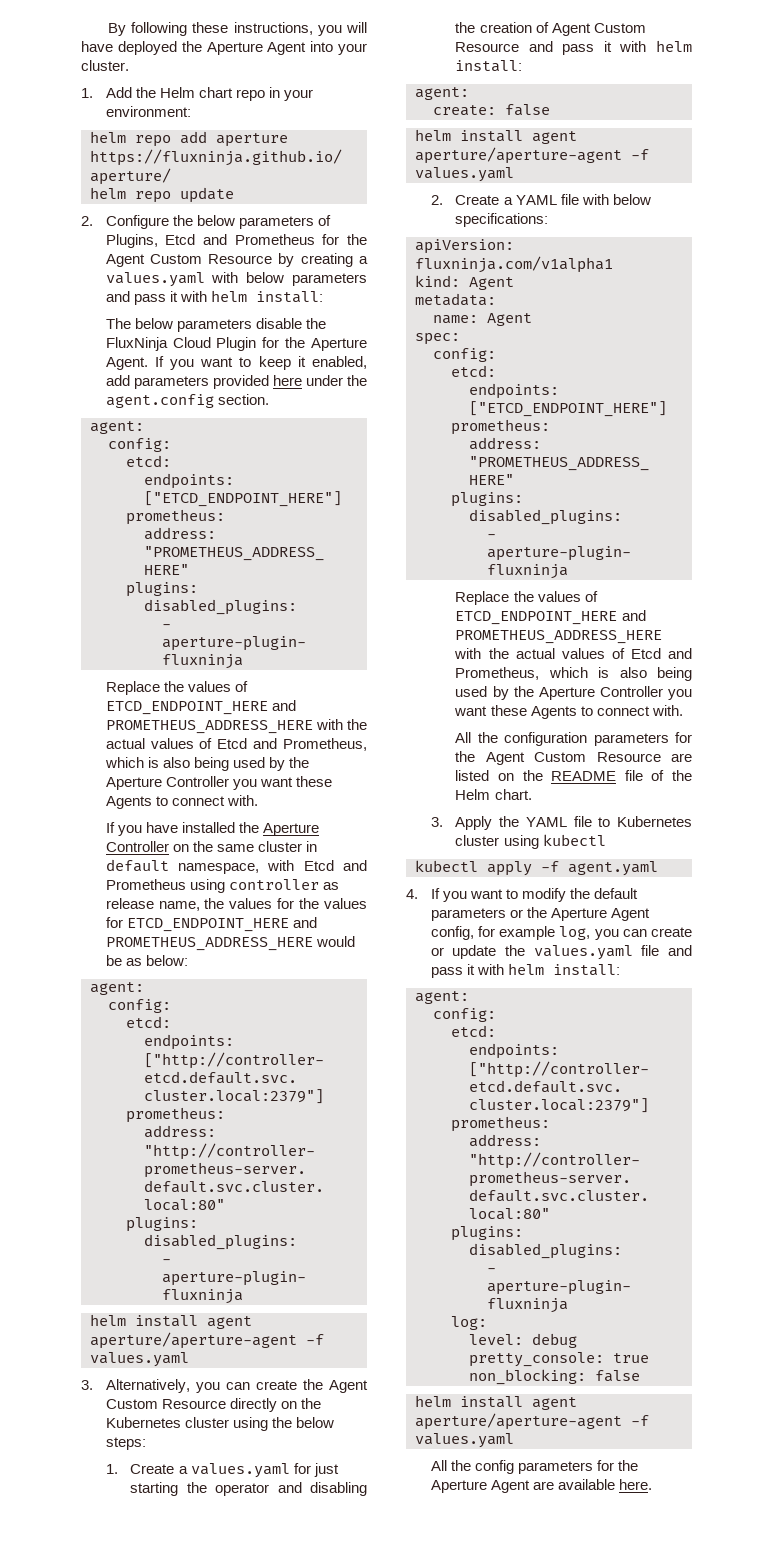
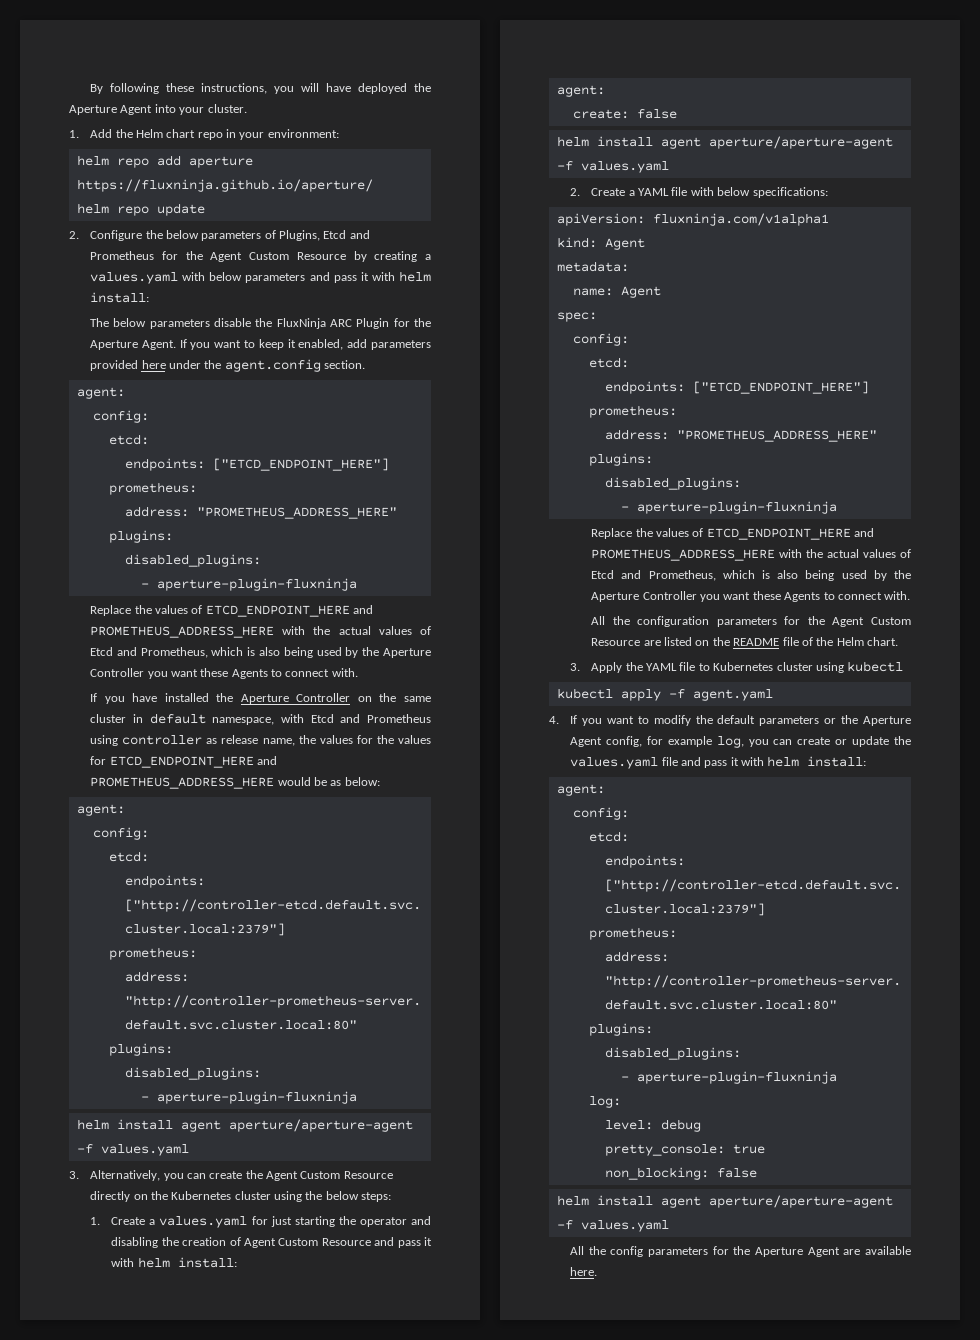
- The below parameters disable the FluxNinja Cloud Plugin for the Aperture Agent.
+ The below parameters disable the FluxNinja ARC Plugin for the Aperture Agent.

